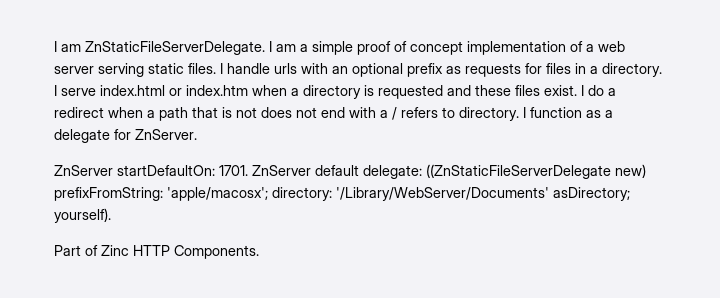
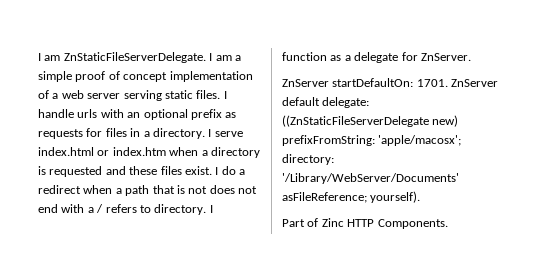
- ZnServer default delegate: ((ZnStaticFileServerDelegate new) prefixFromString: 'apple/macosx'; directory: '/Library/WebServer/Documents' asDirectory; yourself).
+ ZnServer default delegate: ((ZnStaticFileServerDelegate new) prefixFromString: 'apple/macosx'; directory: '/Library/WebServer/Documents' asFileReference; yourself).

